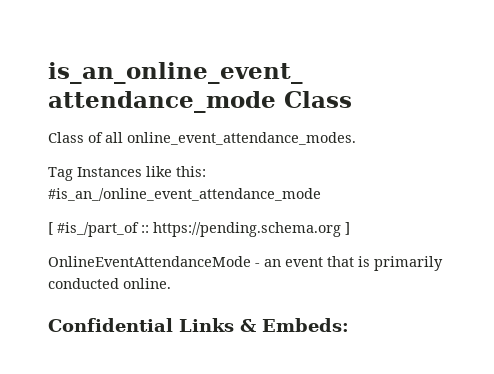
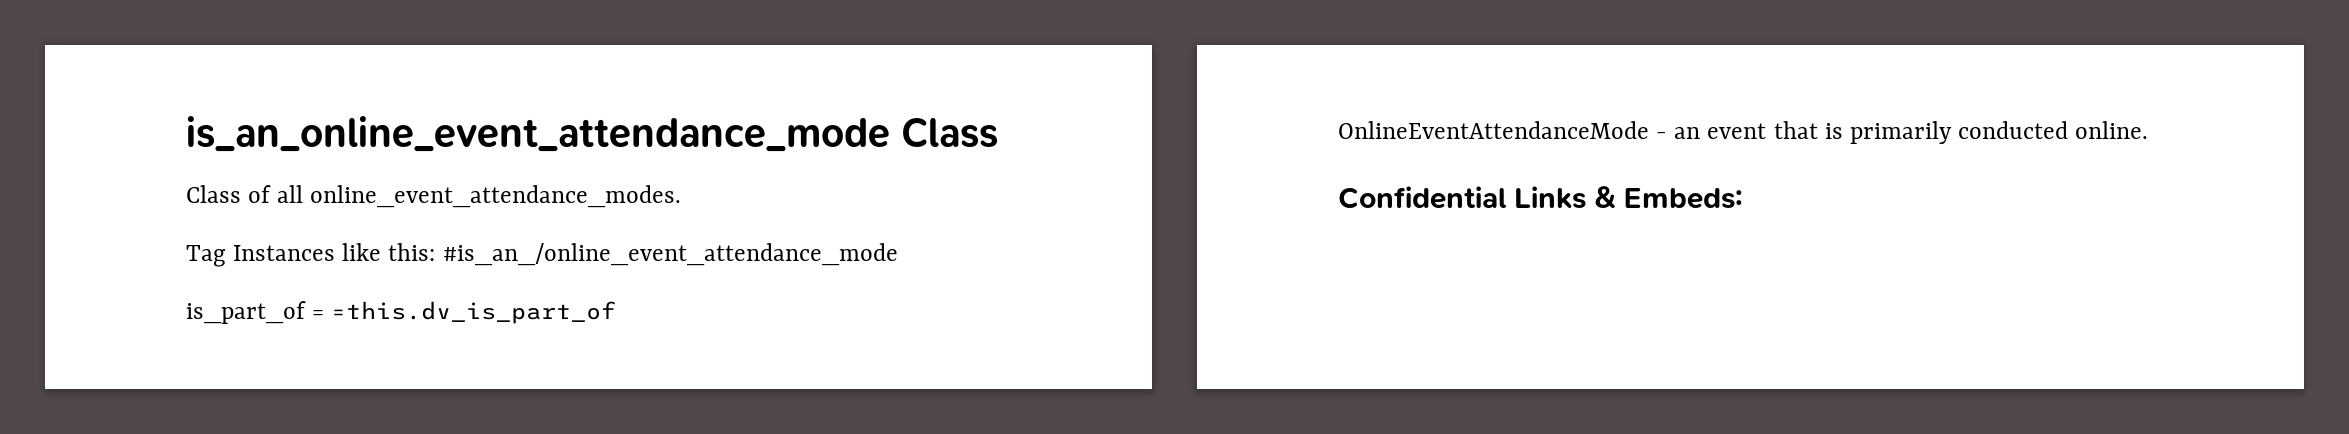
- [ #is_/part_of :: https://pending.schema.org ]
+ is_part_of = =this.dv_is_part_of

